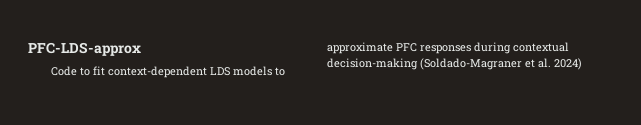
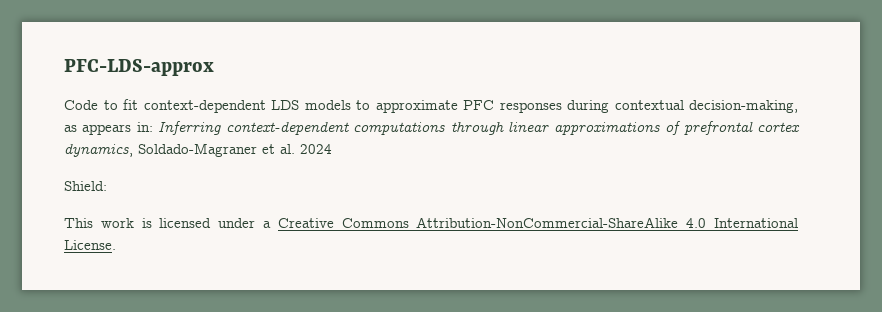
- Code to fit context-dependent LDS models to approximate PFC responses during contextual decision-making (Soldado-Magraner et al. 2024)
+ Code to fit context-dependent LDS models to approximate PFC responses during contextual decision-making, as appears in: Inferring context-dependent computations through linear approximations of prefrontal cortex dynamics, Soldado-Magraner et al. 2024
+ Shield:
+ This work is licensed under a Creative Commons Attribution-NonCommercial-ShareAlike 4.0 International License.

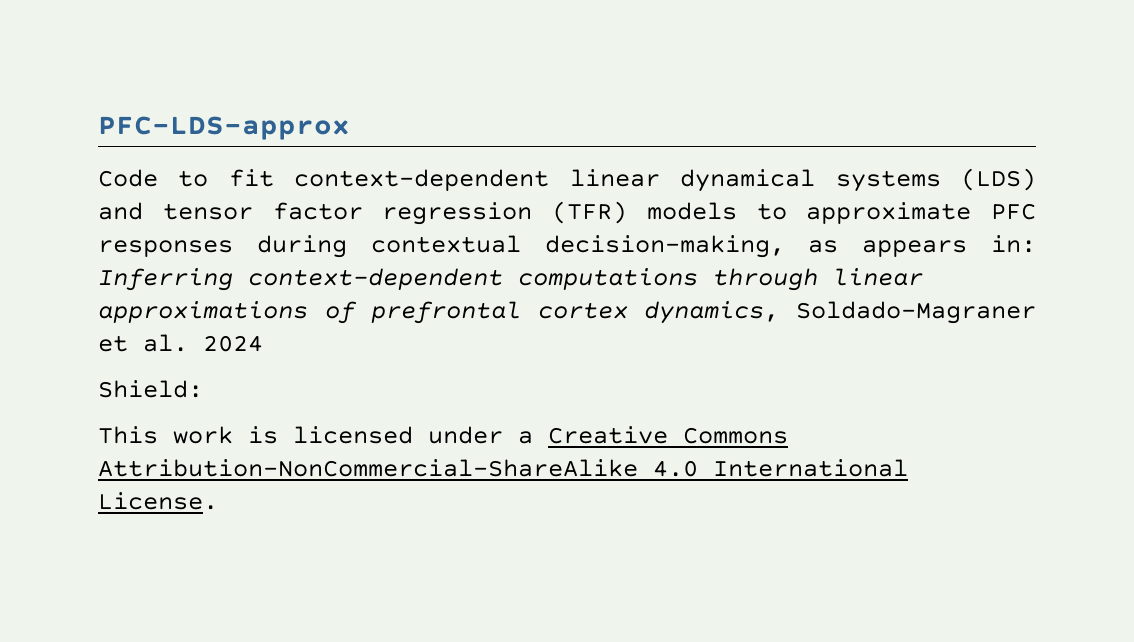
- Code to fit context-dependent LDS models to approximate PFC responses during contextual decision-making, as appears in: Inferring context-dependent computations through linear approximations of prefrontal cortex dynamics, Soldado-Magraner et al. 2024
+ Code to fit context-dependent linear dynamical systems (LDS) and tensor factor regression (TFR) models to approximate PFC responses during contextual decision-making, as appears in: Inferring context-dependent computations through linear approximations of prefrontal cortex dynamics, Soldado-Magraner et al. 2024

